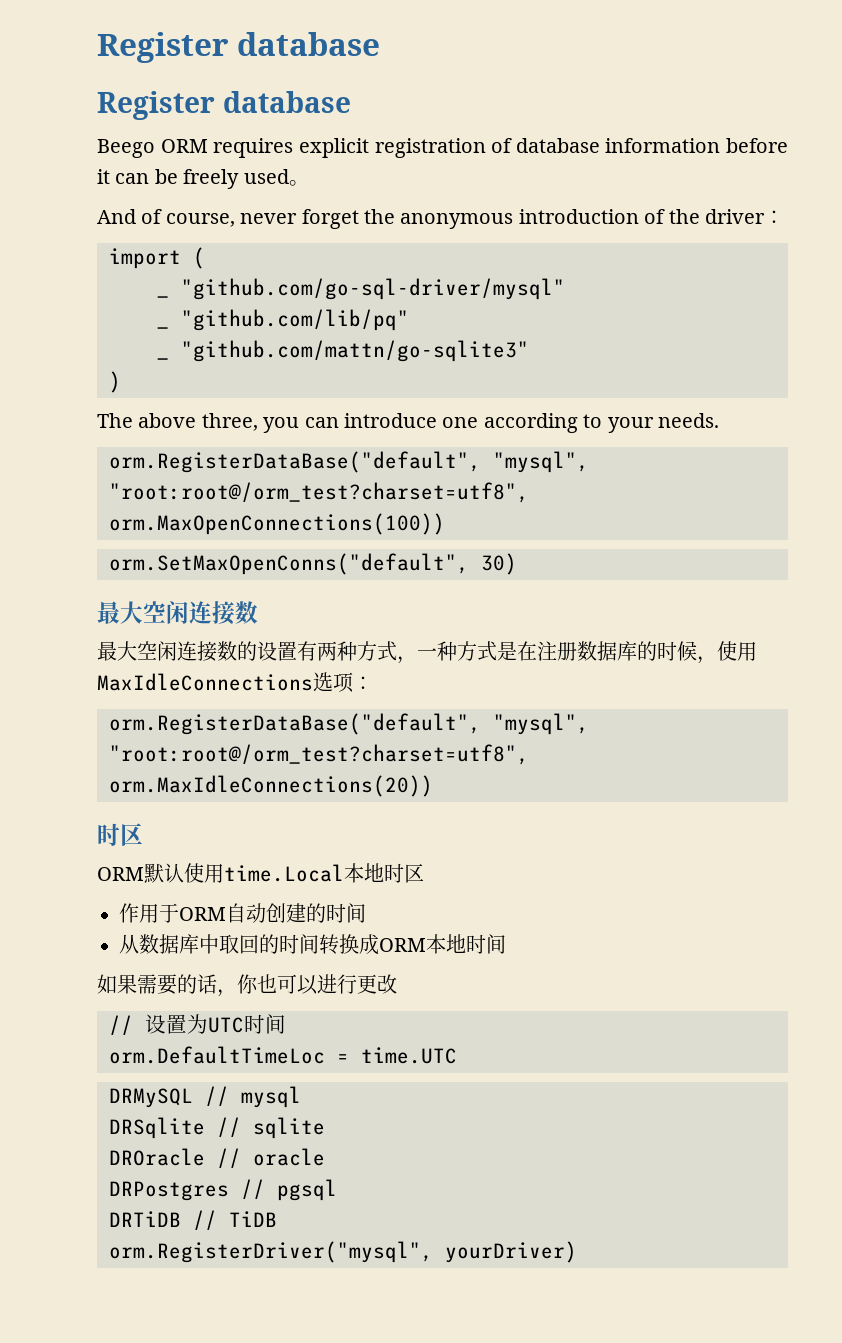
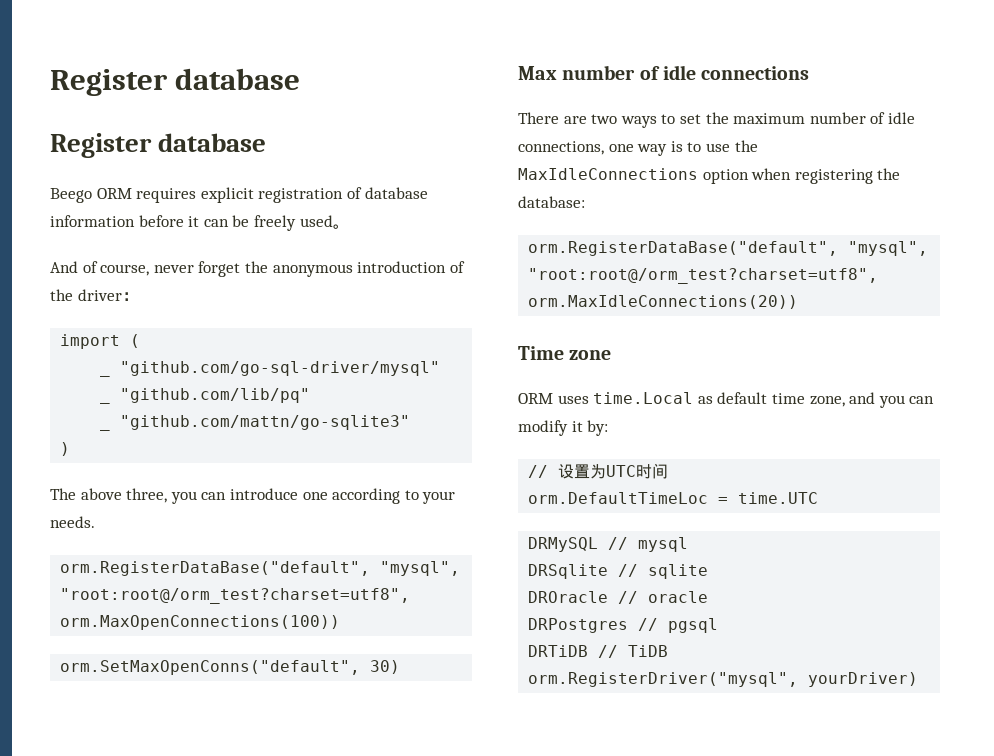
  orm.SetMaxOpenConns("default", 30)
- 最大空闲连接数
- 最大空闲连接数的设置有两种方式，一种方式是在注册数据库的时候，使用MaxIdleConnections选项：
+ Max number of idle connections
+ There are two ways to set the maximum number of idle connections, one way is to use the MaxIdleConnections option when registering the database:
  orm.RegisterDataBase("default", "mysql", "root:root@/orm_test?charset=utf8", orm.MaxIdleConnections(20))
- 时区
- ORM默认使用time.Local本地时区
- 作用于ORM自动创建的时间
- 从数据库中取回的时间转换成ORM本地时间
- 如果需要的话，你也可以进行更改
+ Time zone
+ ORM uses time.Local as default time zone, and you can modify it by:

